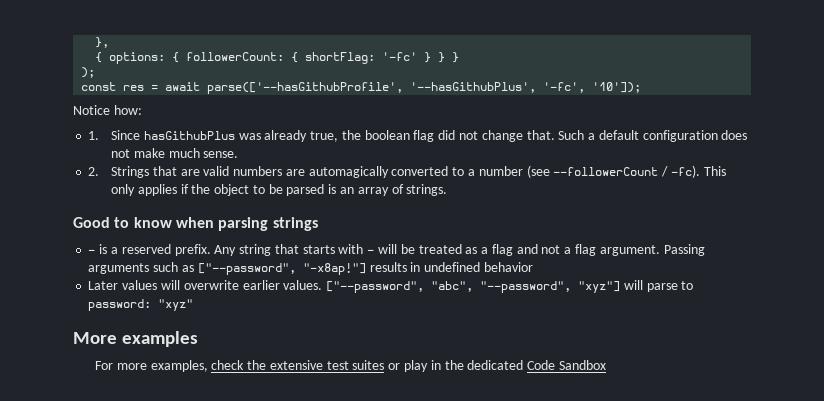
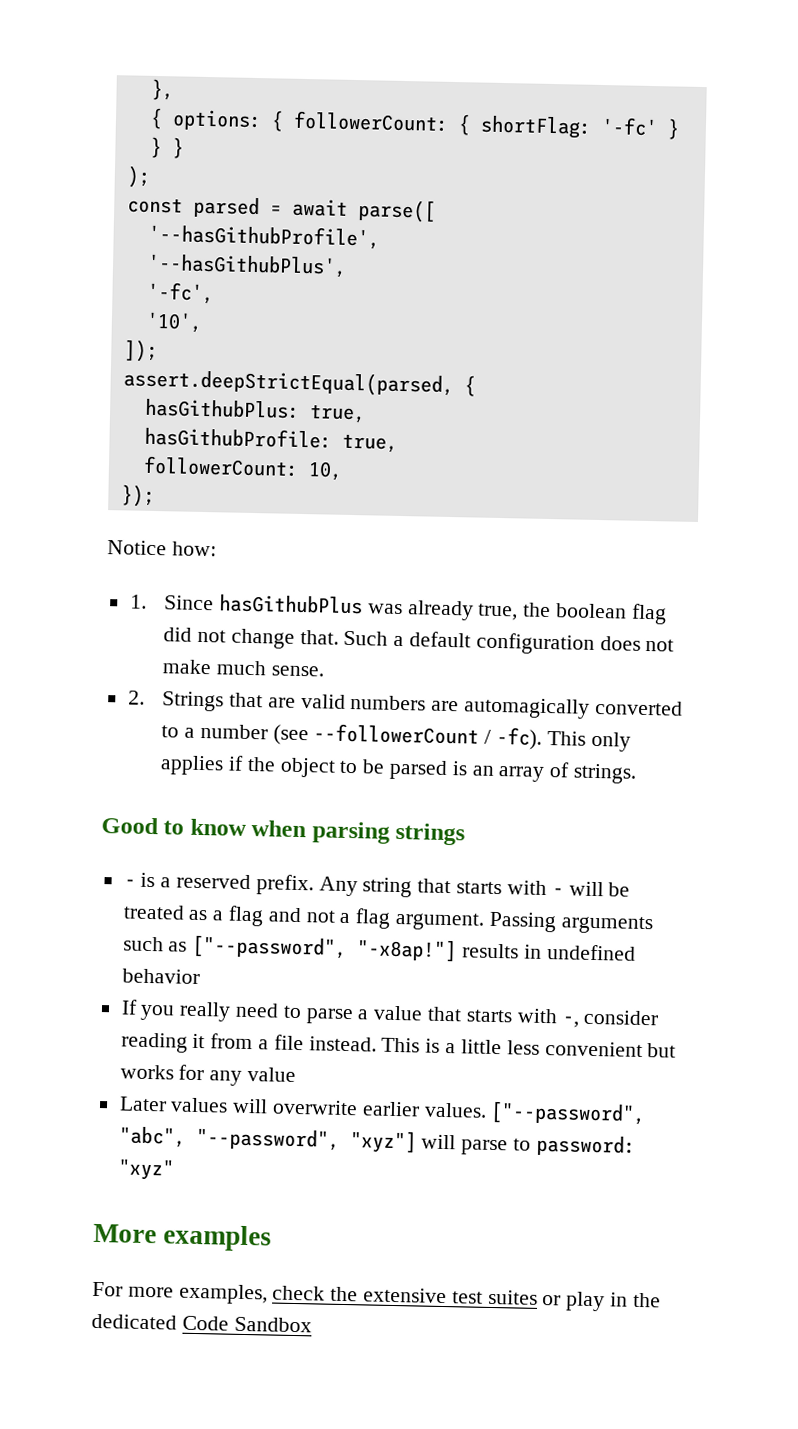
- const res = await parse(['--hasGithubProfile', '--hasGithubPlus', '-fc', '10']);
+ const parsed = await parse([
+ '--hasGithubProfile',
+ '--hasGithubPlus',
+ '-fc',
+ '10',
+ ]);
+ assert.deepStrictEqual(parsed, {
+ hasGithubPlus: true,
+ hasGithubProfile: true,
+ followerCount: 10,
+ });
+ If you really need to parse a value that starts with -, consider reading it from a file instead. This is a little less convenient but works for any value

